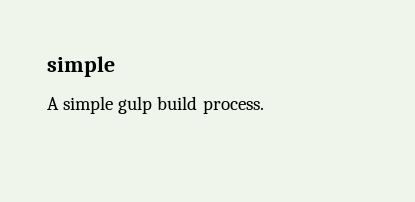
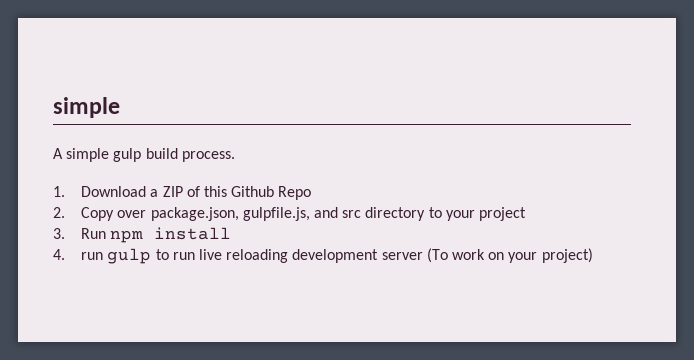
+ 1. Download a ZIP of this Github Repo
+ 2. Copy over package.json, gulpfile.js, and src directory to your project
+ 3. Run npm install
+ 4. run gulp to run live reloading development server (To work on your project)

